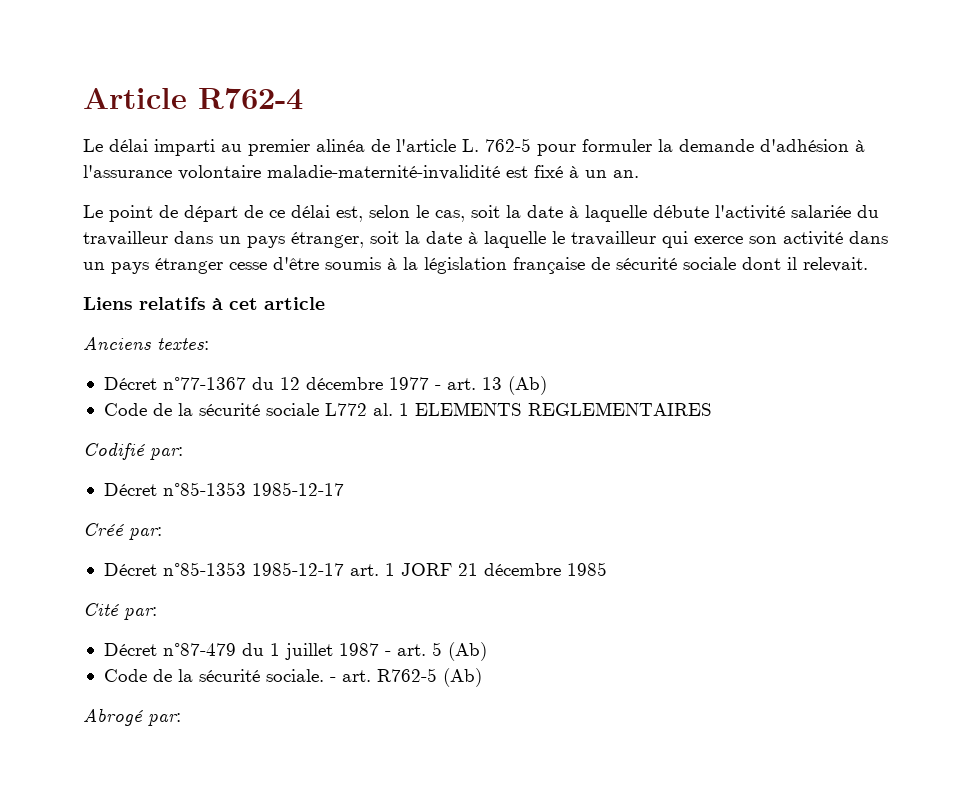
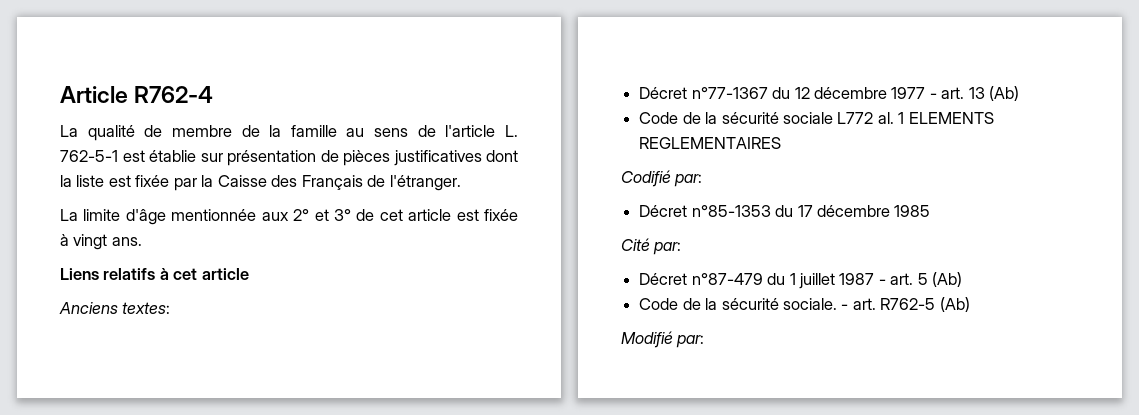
- Le délai imparti au premier alinéa de l'article L. 762-5 pour formuler la demande d'adhésion à l'assurance volontaire maladie-maternité-invalidité est fixé à un an.
- Le point de départ de ce délai est, selon le cas, soit la date à laquelle débute l'activité salariée du travailleur dans un pays étranger, soit la date à laquelle le travailleur qui exerce son activité dans un pays étranger cesse d'être soumis à la législation française de sécurité sociale dont il relevait.
+ La qualité de membre de la famille au sens de l'article L. 762-5-1 est établie sur présentation de pièces justificatives dont la liste est fixée par la Caisse des Français de l'étranger.
+ La limite d'âge mentionnée aux 2° et 3° de cet article est fixée à vingt ans.
  Codifié par:
- Décret n°85-1353 1985-12-17
- Créé par:
- Décret n°85-1353 1985-12-17 art. 1 JORF 21 décembre 1985
+ Décret n°85-1353 du 17 décembre 1985
- Abrogé par:
+ Modifié par:

